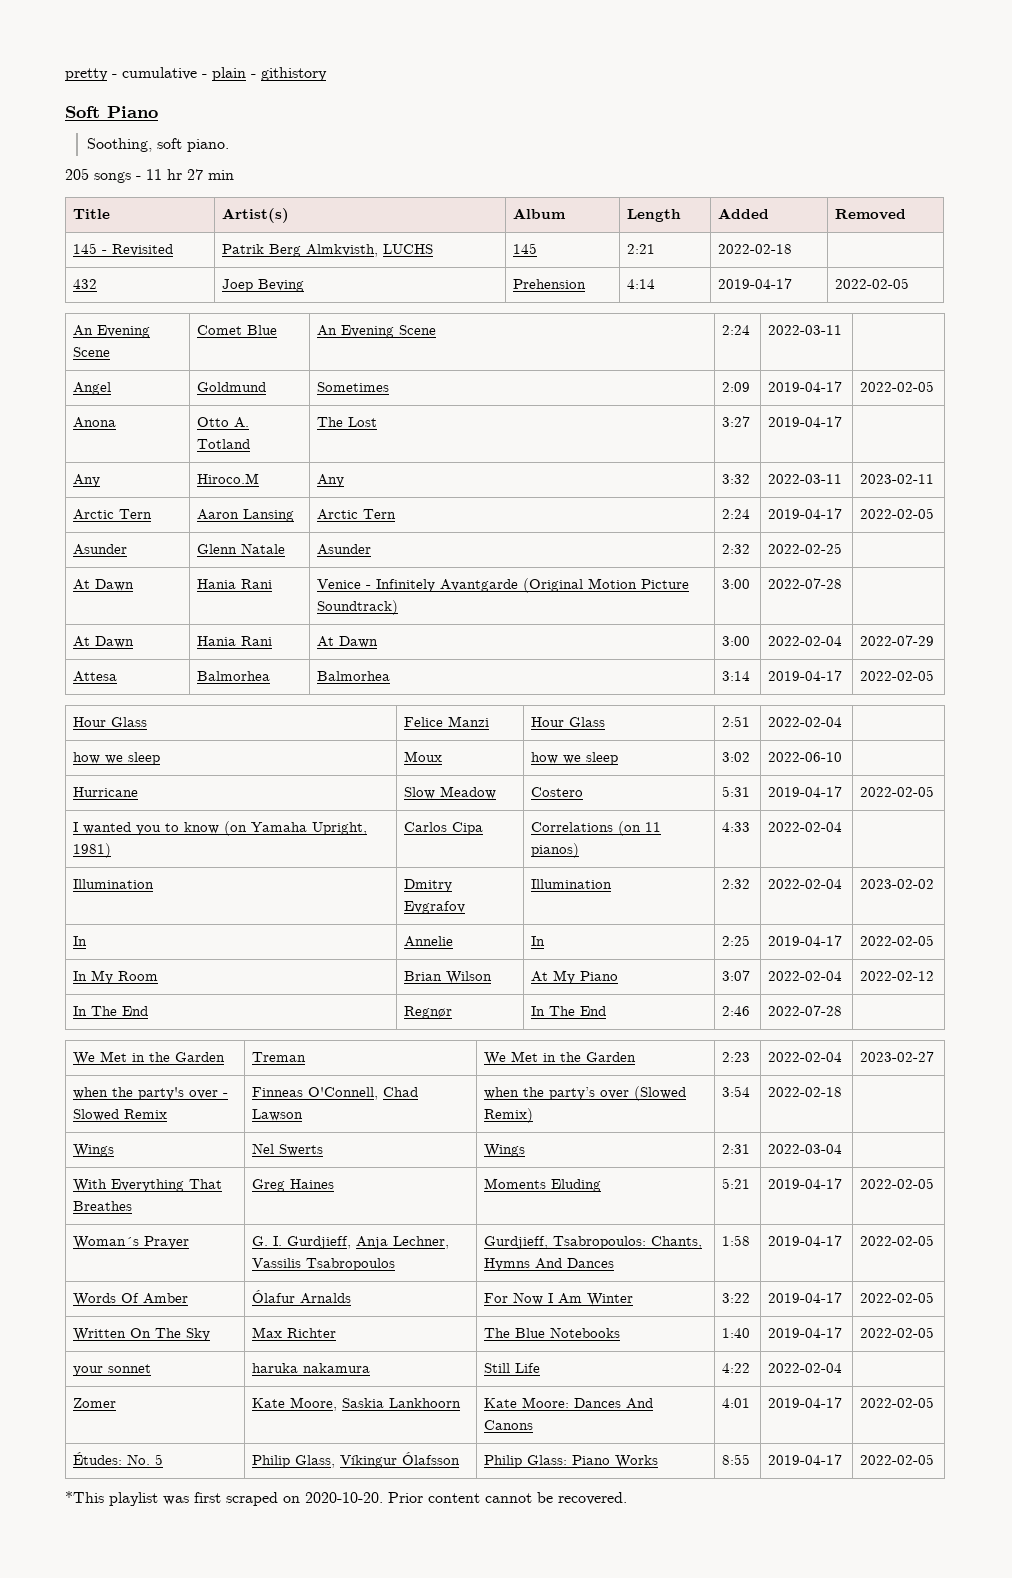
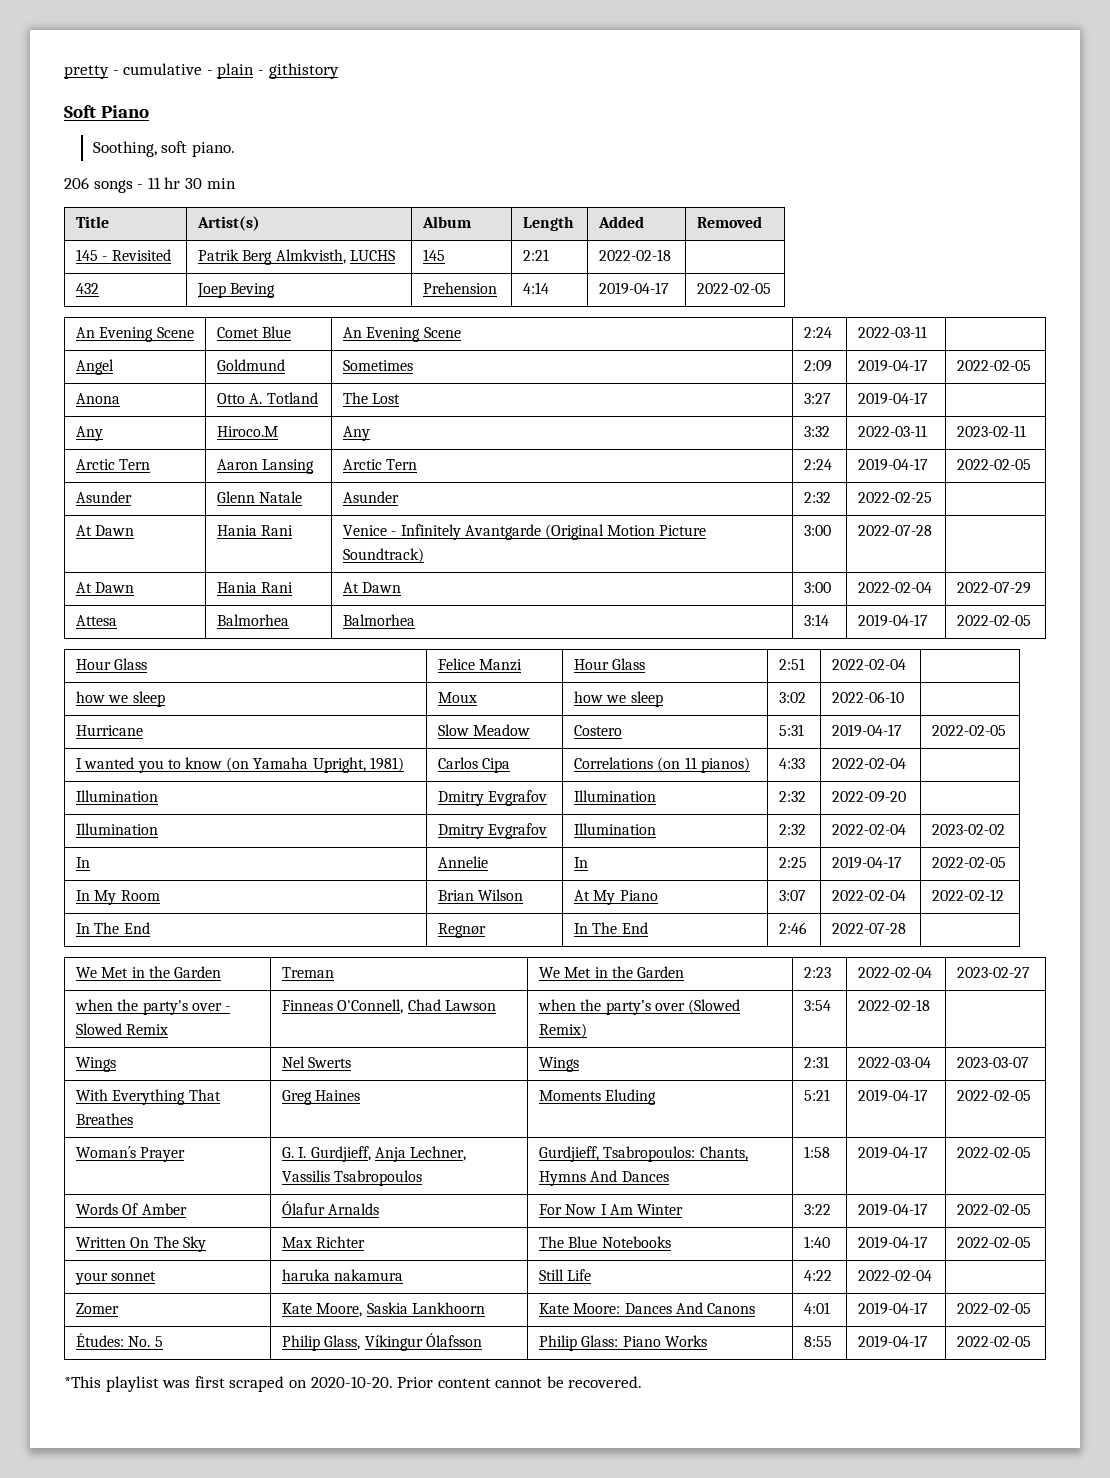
- 205 songs - 11 hr 27 min
+ 206 songs - 11 hr 30 min
+ Illumination | Dmitry Evgrafov | Illumination | 2:32 | 2022-09-20 |
- Wings | Nel Swerts | Wings | 2:31 | 2022-03-04 |
+ Wings | Nel Swerts | Wings | 2:31 | 2022-03-04 | 2023-03-07

